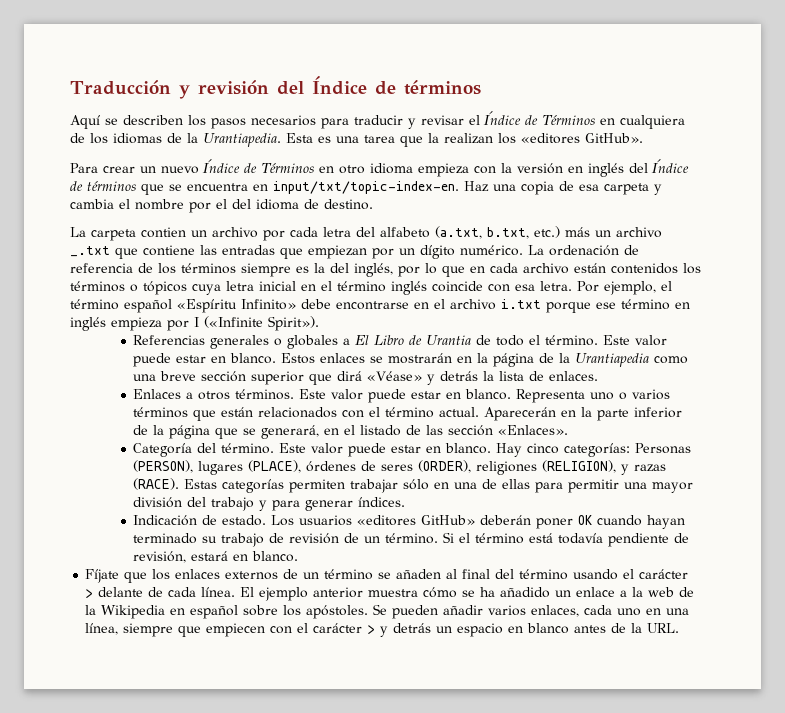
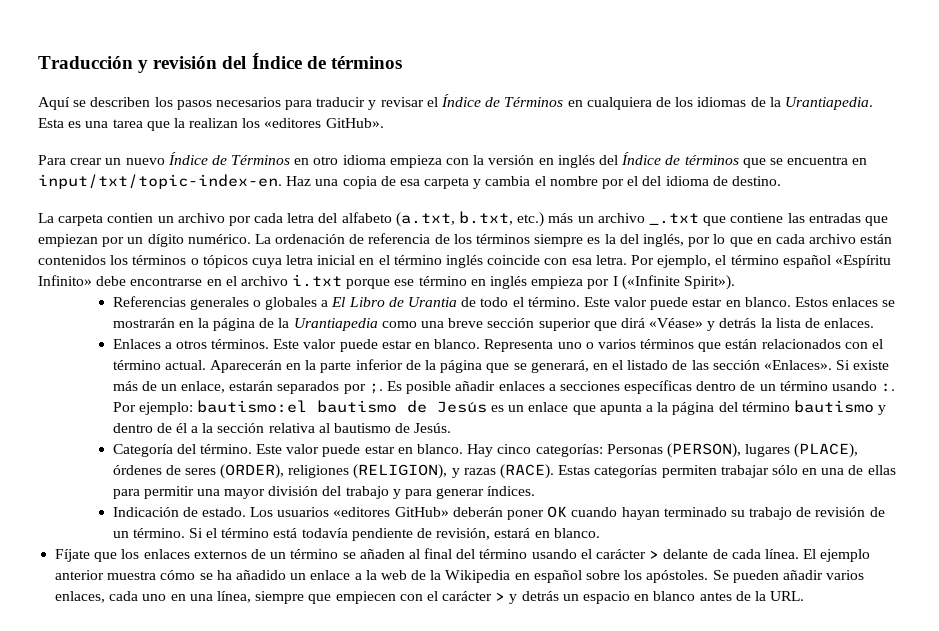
+ Si existe más de un enlace, estarán separados por ;. Es posible añadir enlaces a secciones específicas dentro de un término usando :. Por ejemplo: bautismo:el bautismo de Jesús es un enlace que apunta a la página del término bautismo y dentro de él a la sección relativa al bautismo de Jesús.

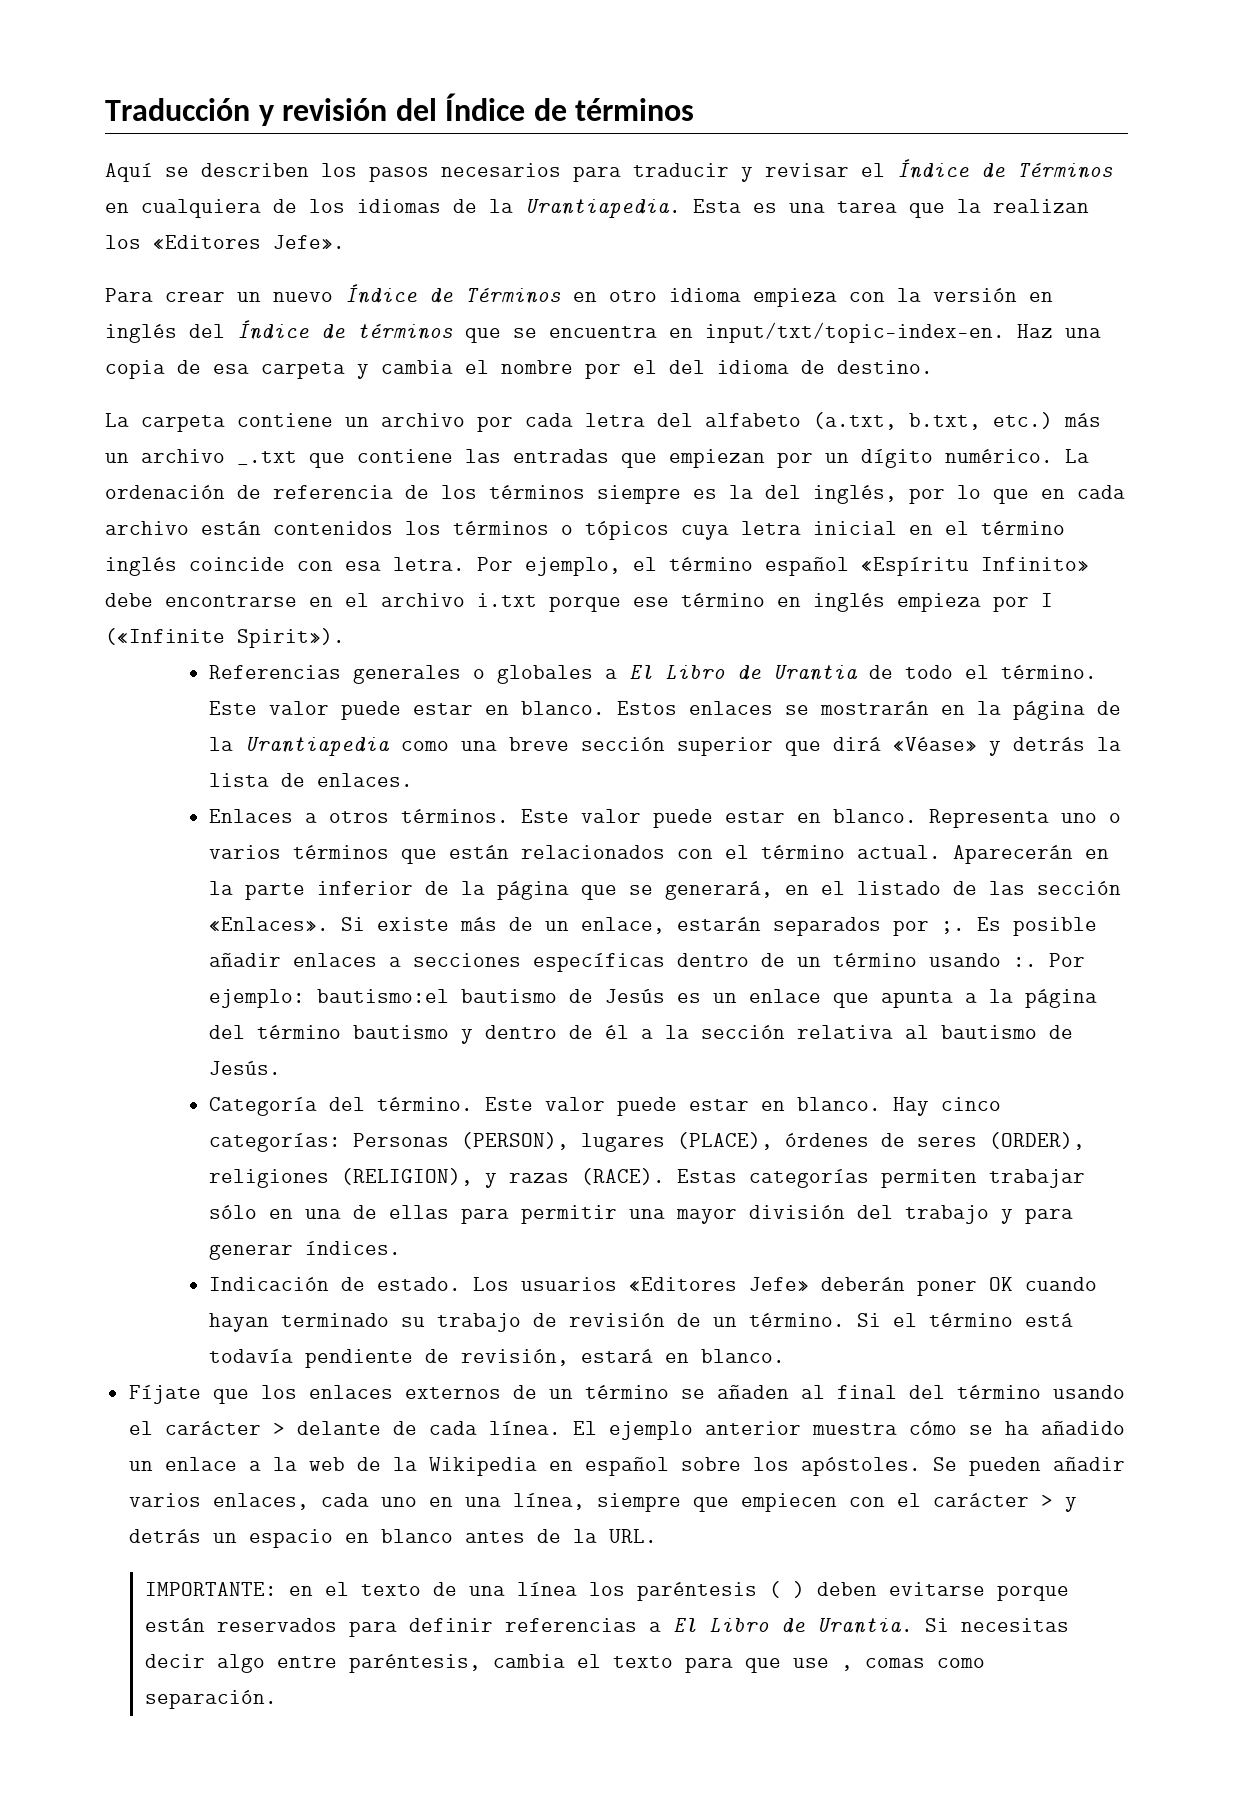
- Esta es una tarea que la realizan los «editores GitHub».
+ Esta es una tarea que la realizan los «Editores Jefe».
- La carpeta contien un archivo por cada letra del alfabeto (a.txt, b.txt, etc.) más un archivo _.txt que contiene las entradas que empiezan por un dígito numérico.
+ La carpeta contiene un archivo por cada letra del alfabeto (a.txt, b.txt, etc.) más un archivo _.txt que contiene las entradas que empiezan por un dígito numérico.
- Los usuarios «editores GitHub» deberán poner OK cuando hayan terminado su trabajo de revisión de un término.
+ Los usuarios «Editores Jefe» deberán poner OK cuando hayan terminado su trabajo de revisión de un término.
+ IMPORTANTE: en el texto de una línea los paréntesis ( ) deben evitarse porque están reservados para definir referencias a El Libro de Urantia. Si necesitas decir algo entre paréntesis, cambia el texto para que use , comas como separación.

